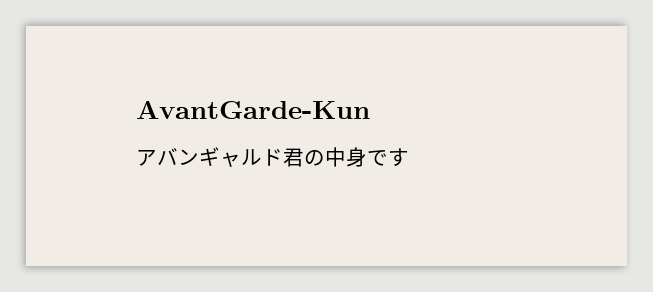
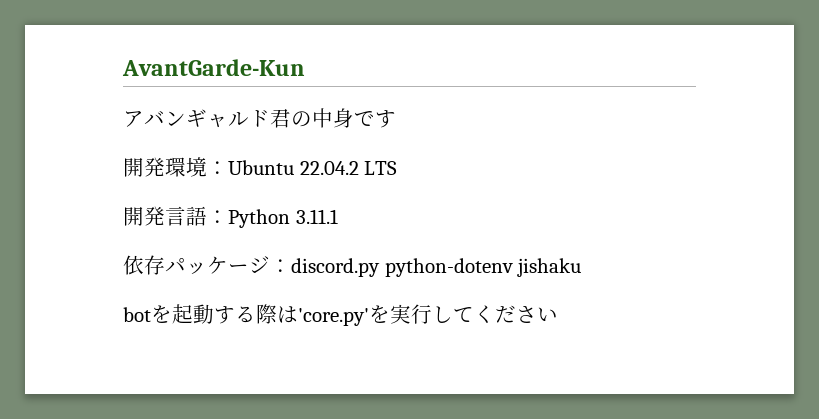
+ 開発環境：Ubuntu 22.04.2 LTS
+ 開発言語：Python 3.11.1
+ 依存パッケージ：discord.py python-dotenv jishaku
+ botを起動する際は'core.py'を実行してください

